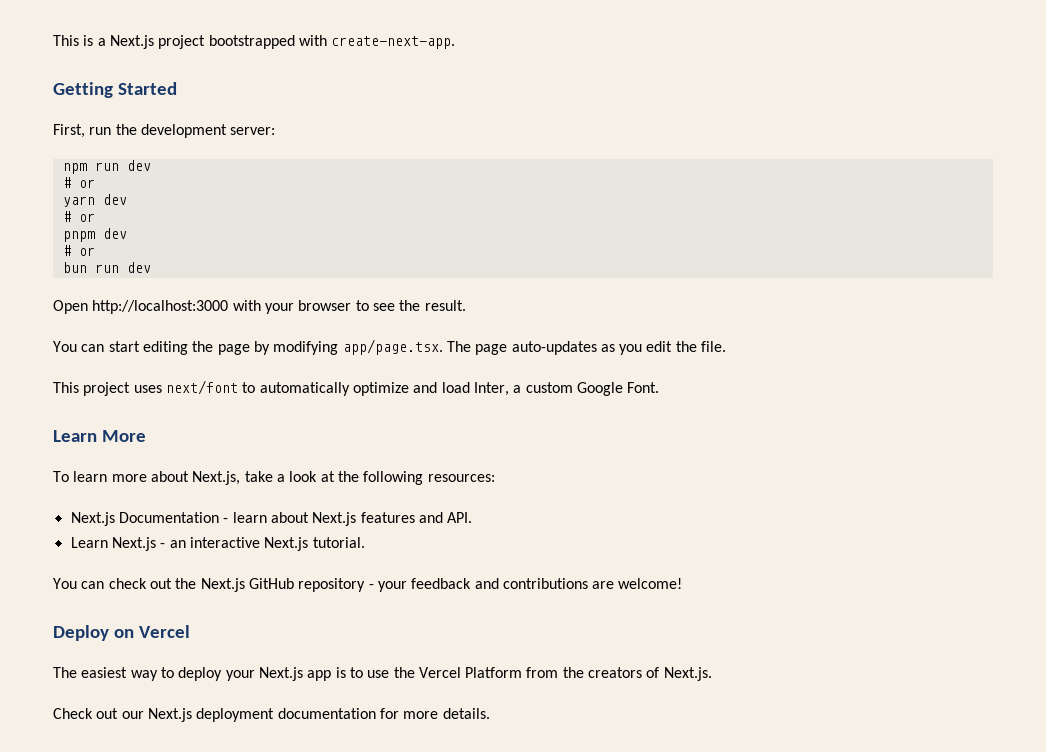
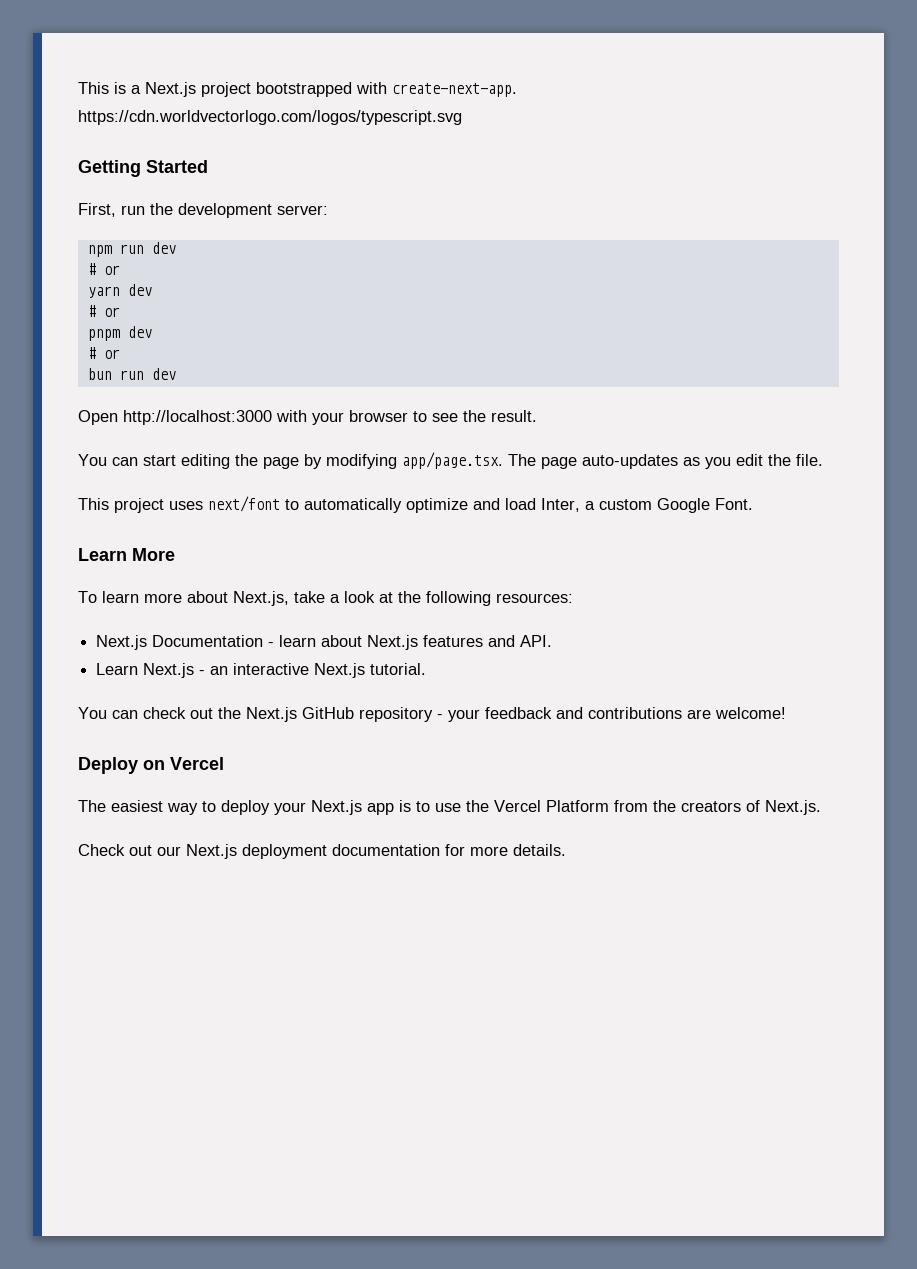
- This is a Next.js project bootstrapped with create-next-app.
+ This is a Next.js project bootstrapped with create-next-app. https://cdn.worldvectorlogo.com/logos/typescript.svg

